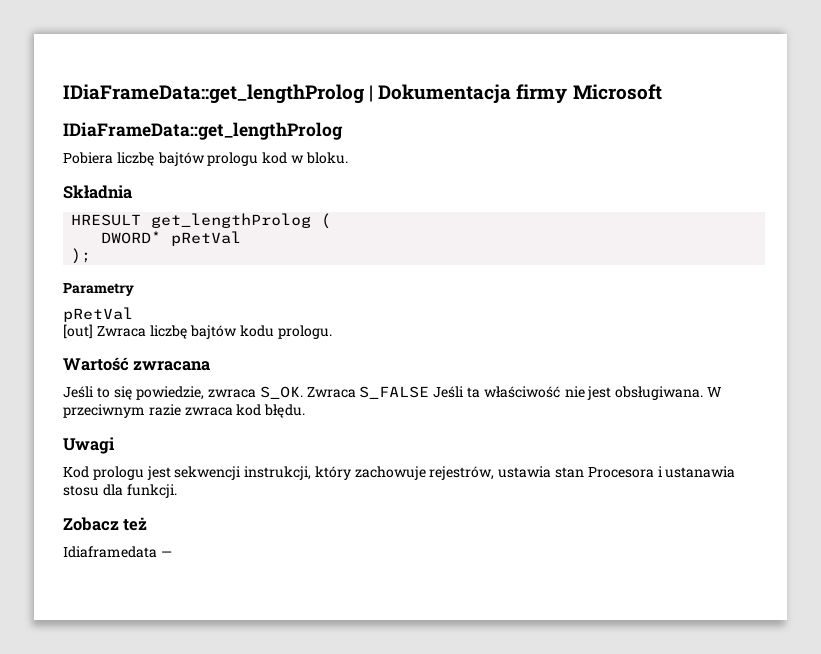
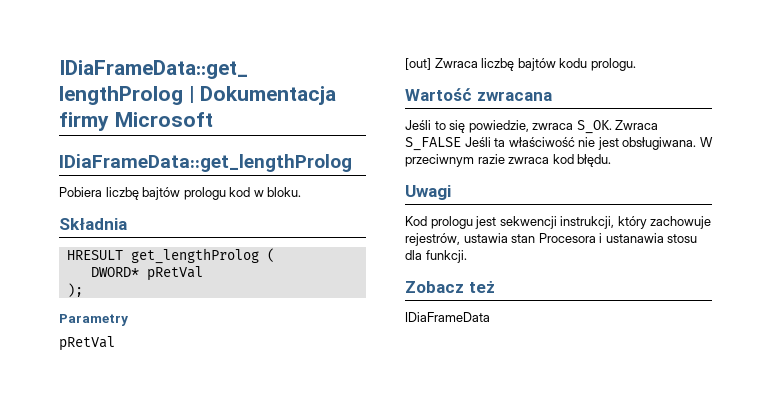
- Idiaframedata —
+ IDiaFrameData

